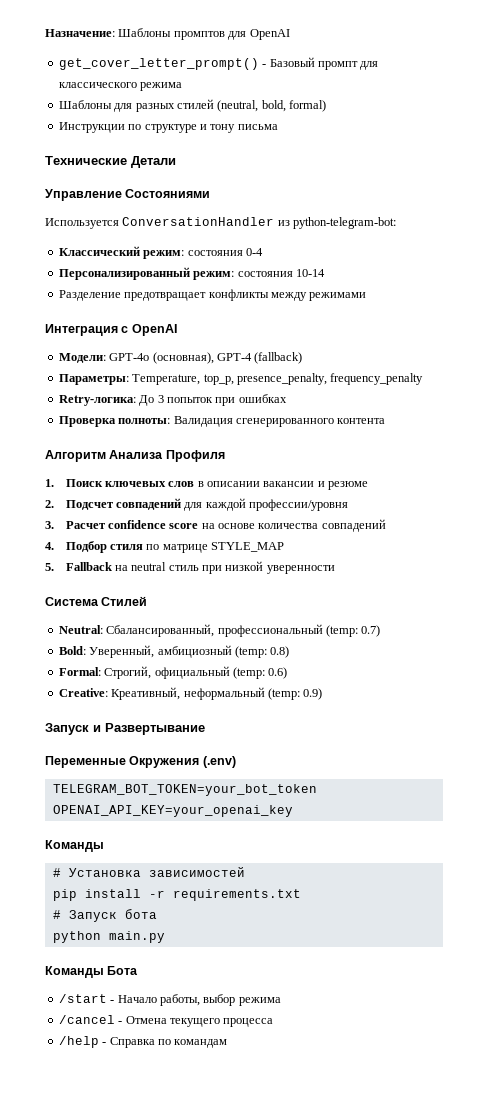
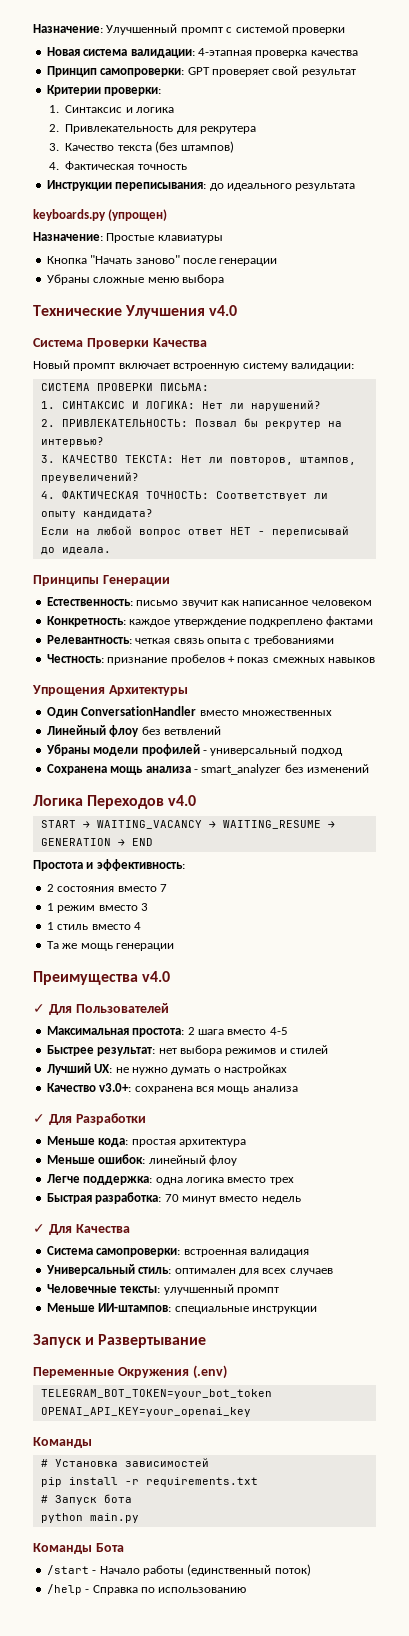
- Назначение: Шаблоны промптов для OpenAI
- get_cover_letter_prompt() - Базовый промпт для классического режима
- Шаблоны для разных стилей (neutral, bold, formal)
- Инструкции по структуре и тону письма
- Технические Детали
- Управление Состояниями
- Используется ConversationHandler из python-telegram-bot:
- Классический режим: состояния 0-4
- Персонализированный режим: состояния 10-14
- Разделение предотвращает конфликты между режимами
- Интеграция с OpenAI
- Модели: GPT-4o (основная), GPT-4 (fallback)
- Параметры: Temperature, top_p, presence_penalty, frequency_penalty
- Retry-логика: До 3 попыток при ошибках
- Проверка полноты: Валидация сгенерированного контента
- Алгоритм Анализа Профиля
- 1. Поиск ключевых слов в описании вакансии и резюме
- 2. Подсчет совпадений для каждой профессии/уровня
- 3. Расчет confidence score на основе количества совпадений
- 4. Подбор стиля по матрице STYLE_MAP
- 5. Fallback на neutral стиль при низкой уверенности
- Система Стилей
- Neutral: Сбалансированный, профессиональный (temp: 0.7)
- Bold: Уверенный, амбициозный (temp: 0.8)
- Formal: Строгий, официальный (temp: 0.6)
- Creative: Креативный, неформальный (temp: 0.9)
+ Назначение: Улучшенный промпт с системой проверки
+ Новая система валидации: 4-этапная проверка качества
+ Принцип самопроверки: GPT проверяет свой результат
+ Критерии проверки:
+ 1. Синтаксис и логика
+ 2. Привлекательность для рекрутера
+ 3. Качество текста (без штампов)
+ 4. Фактическая точность
+ Инструкции переписывания: до идеального результата
+ keyboards.py (упрощен)
+ Назначение: Простые клавиатуры
+ Кнопка "Начать заново" после генерации
+ Убраны сложные меню выбора
+ Технические Улучшения v4.0
+ Система Проверки Качества
+ Новый промпт включает встроенную систему валидации:
+ СИСТЕМА ПРОВЕРКИ ПИСЬМА:
+ 1. СИНТАКСИС И ЛОГИКА: Нет ли нарушений?
+ 2. ПРИВЛЕКАТЕЛЬНОСТЬ: Позвал бы рекрутер на интервью?
+ 3. КАЧЕСТВО ТЕКСТА: Нет ли повторов, штампов, преувеличений?
+ 4. ФАКТИЧЕСКАЯ ТОЧНОСТЬ: Соответствует ли опыту кандидата?
+ Если на любой вопрос ответ НЕТ - переписывай до идеала.
+ Принципы Генерации
+ Естественность: письмо звучит как написанное человеком
+ Конкретность: каждое утверждение подкреплено фактами
+ Релевантность: четкая связь опыта с требованиями
+ Честность: признание пробелов + показ смежных навыков
+ Упрощения Архитектуры
+ Один ConversationHandler вместо множественных
+ Линейный флоу без ветвлений
+ Убраны модели профилей - универсальный подход
+ Сохранена мощь анализа - smart_analyzer без изменений
+ Логика Переходов v4.0
+ START → WAITING_VACANCY → WAITING_RESUME → GENERATION → END
+ Простота и эффективность:
+ 2 состояния вместо 7
+ 1 режим вместо 3
+ 1 стиль вместо 4
+ Та же мощь генерации
+ Преимущества v4.0
+ ✓ Для Пользователей
+ Максимальная простота: 2 шага вместо 4-5
+ Быстрее результат: нет выбора режимов и стилей
+ Лучший UX: не нужно думать о настройках
+ Качество v3.0+: сохранена вся мощь анализа
+ ✓ Для Разработки
+ Меньше кода: простая архитектура
+ Меньше ошибок: линейный флоу
+ Легче поддержка: одна логика вместо трех
+ Быстрая разработка: 70 минут вместо недель
+ ✓ Для Качества
+ Система самопроверки: встроенная валидация
+ Универсальный стиль: оптимален для всех случаев
+ Человечные тексты: улучшенный промпт
+ Меньше ИИ-штампов: специальные инструкции
- /start - Начало работы, выбор режима
- /cancel - Отмена текущего процесса
+ /start - Начало работы (единственный поток)
- /help - Справка по командам
+ /help - Справка по использованию

